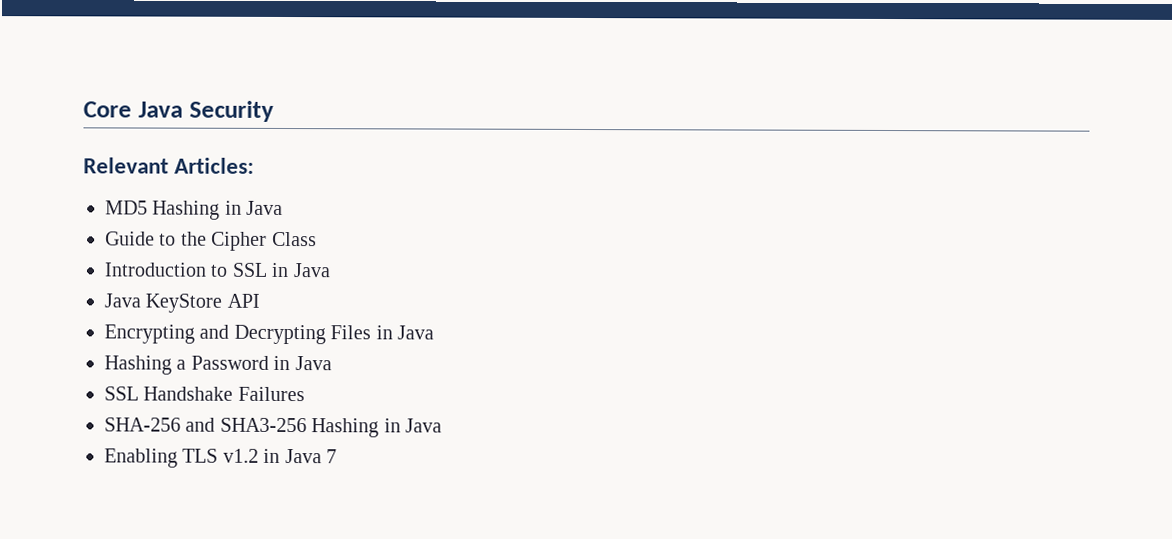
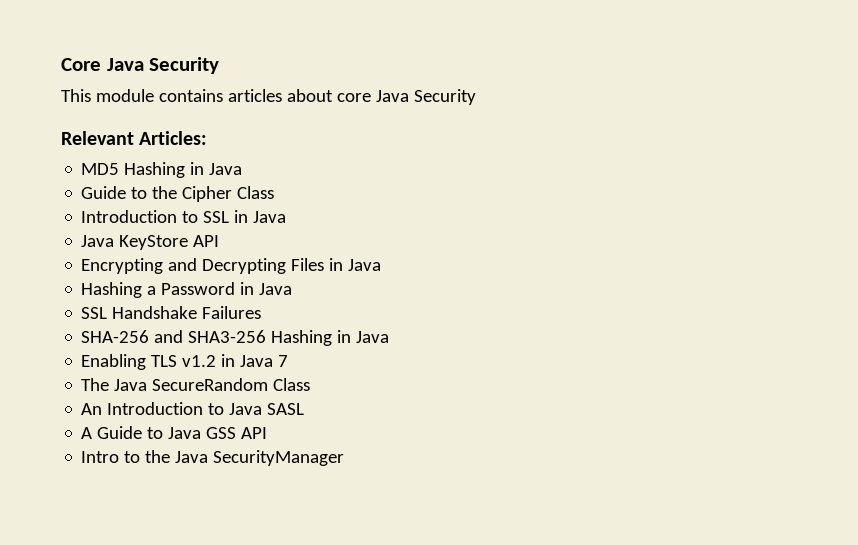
+ This module contains articles about core Java Security
+ The Java SecureRandom Class
+ An Introduction to Java SASL
+ A Guide to Java GSS API
+ Intro to the Java SecurityManager

